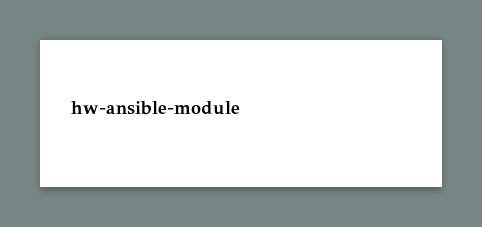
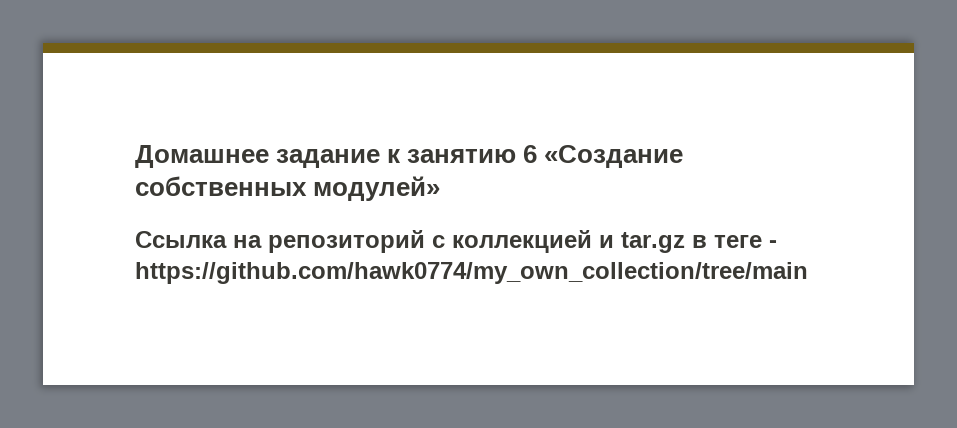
- hw-ansible-module
+ Домашнее задание к занятию 6 «Создание собственных модулей»
+ Ссылка на репозиторий с коллекцией и tar.gz в теге - https://github.com/hawk0774/my_own_collection/tree/main

